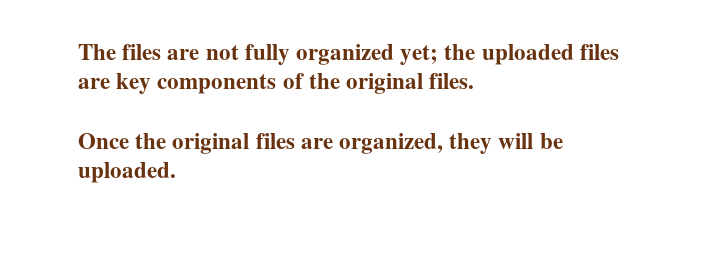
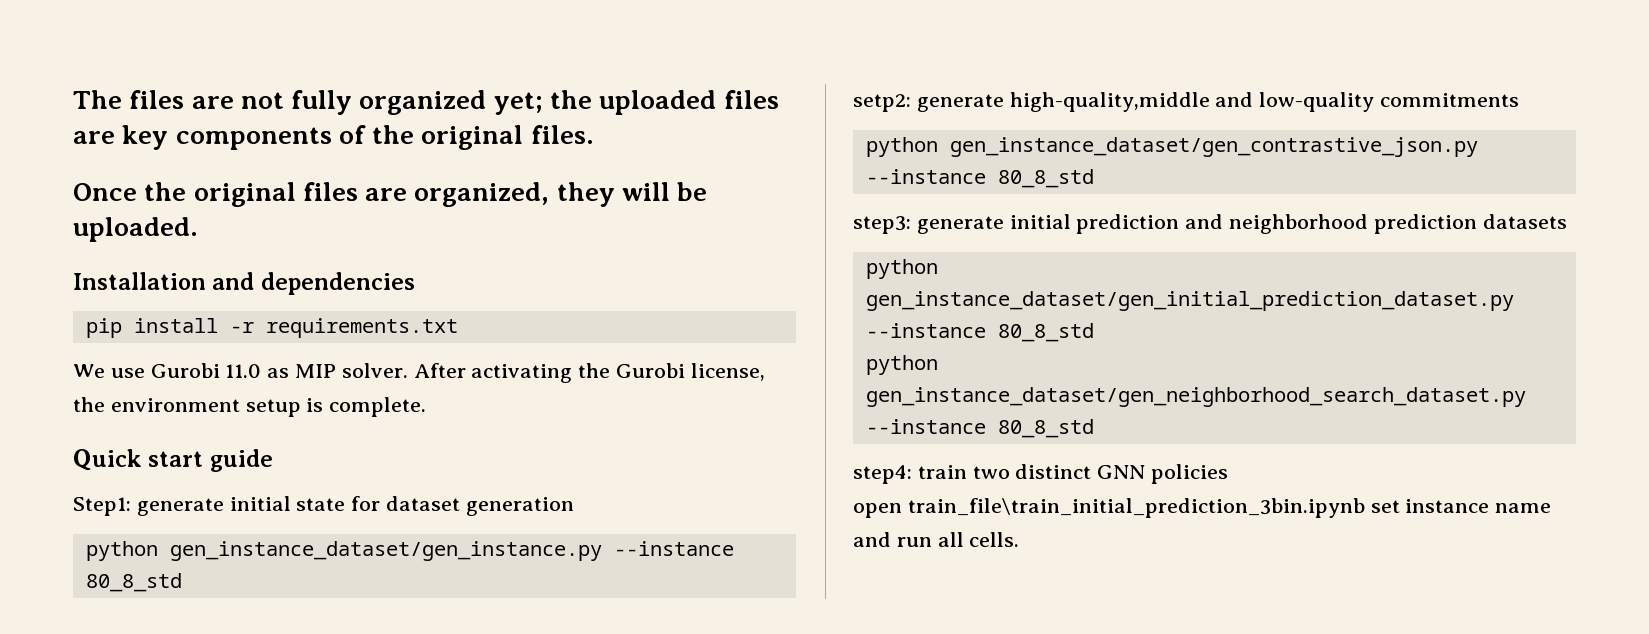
+ Installation and dependencies
+ pip install -r requirements.txt
+ We use Gurobi 11.0 as MIP solver. After activating the Gurobi license, the environment setup is complete.
+ Quick start guide
+ Step1: generate initial state for dataset generation
+ python gen_instance_dataset/gen_instance.py --instance 80_8_std
+ setp2: generate high-quality,middle and low-quality commitments
+ python gen_instance_dataset/gen_contrastive_json.py --instance 80_8_std
+ step3: generate initial prediction and neighborhood prediction datasets
+ python gen_instance_dataset/gen_initial_prediction_dataset.py --instance 80_8_std
+ python gen_instance_dataset/gen_neighborhood_search_dataset.py --instance 80_8_std
+ step4: train two distinct GNN policies
+ open train_file\train_initial_prediction_3bin.ipynb set instance name and run all cells.

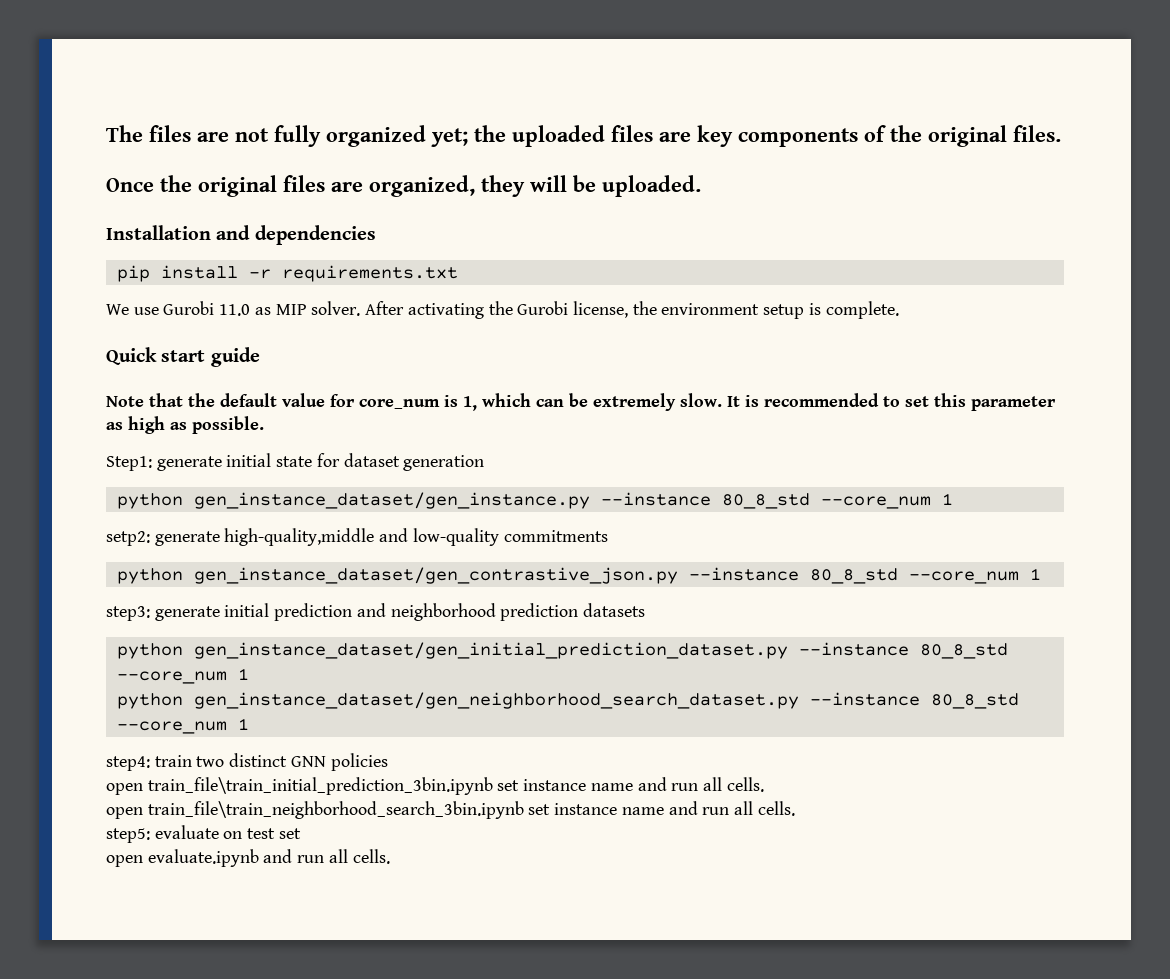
+ Note that the default value for core_num is 1, which can be extremely slow. It is recommended to set this parameter as high as possible.
- python gen_instance_dataset/gen_instance.py --instance 80_8_std
+ python gen_instance_dataset/gen_instance.py --instance 80_8_std --core_num 1
- python gen_instance_dataset/gen_contrastive_json.py --instance 80_8_std
+ python gen_instance_dataset/gen_contrastive_json.py --instance 80_8_std --core_num 1
- python gen_instance_dataset/gen_initial_prediction_dataset.py --instance 80_8_std
+ python gen_instance_dataset/gen_initial_prediction_dataset.py --instance 80_8_std --core_num 1
- python gen_instance_dataset/gen_neighborhood_search_dataset.py --instance 80_8_std
+ python gen_instance_dataset/gen_neighborhood_search_dataset.py --instance 80_8_std --core_num 1
+ open train_file\train_neighborhood_search_3bin.ipynb set instance name and run all cells.
+ step5: evaluate on test set
+ open evaluate.ipynb and run all cells.

